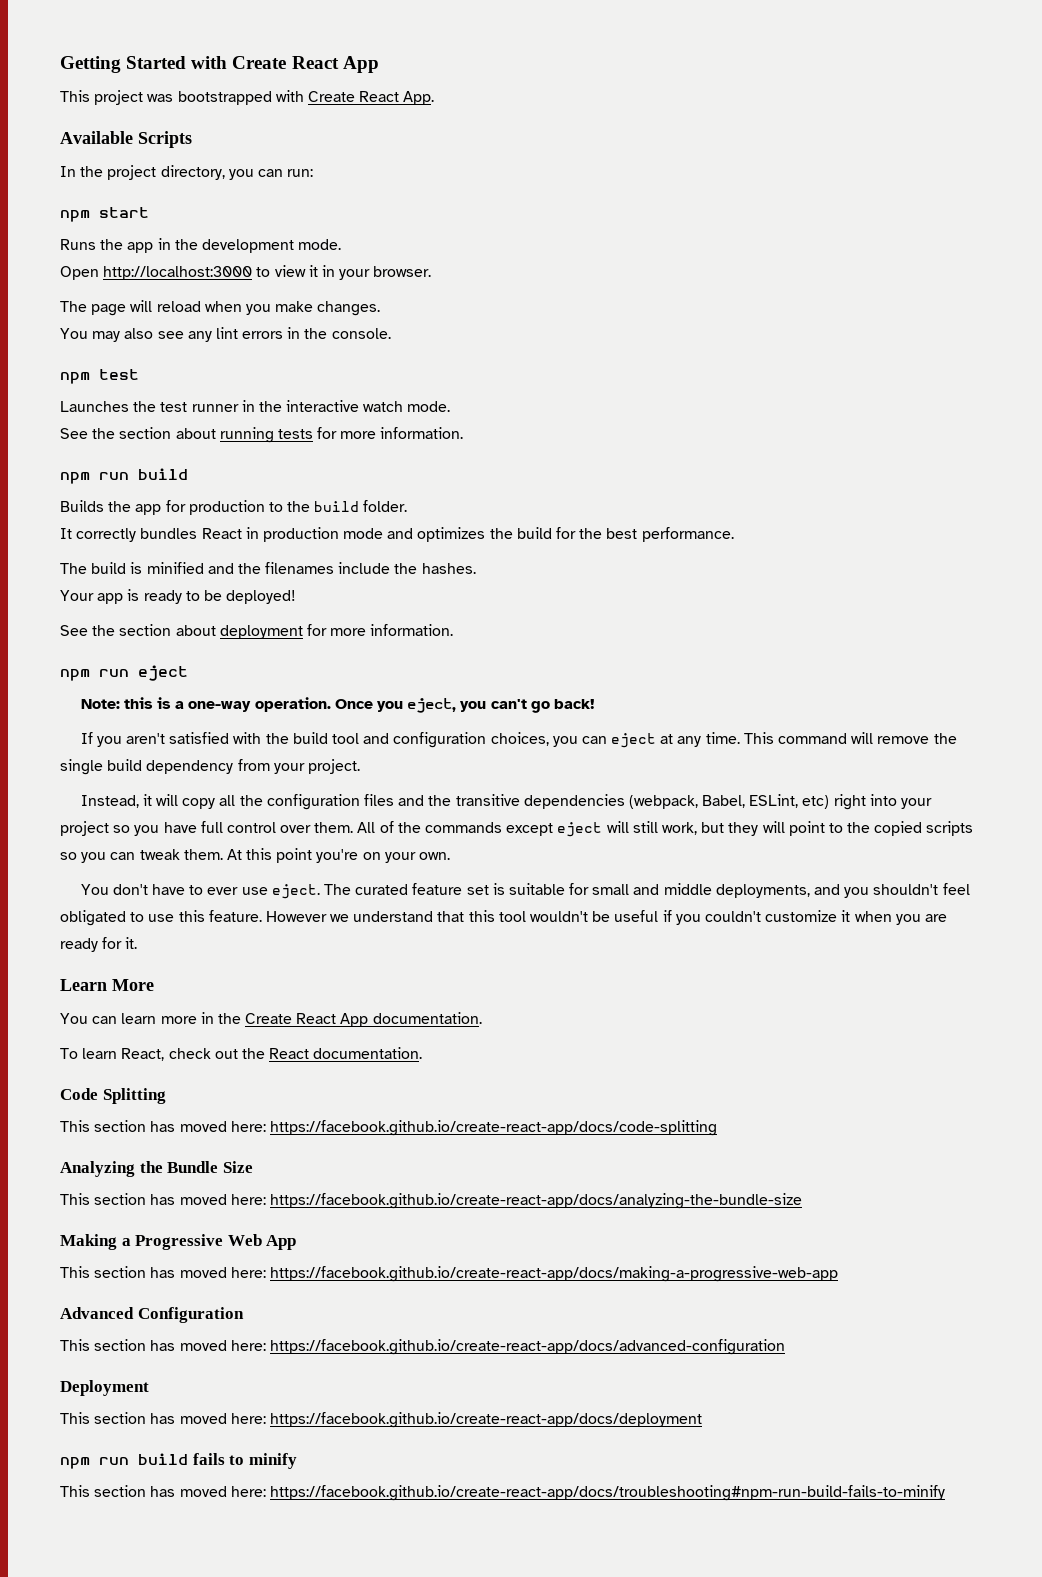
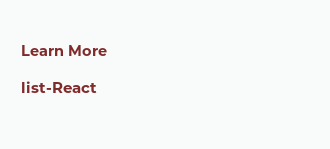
- Getting Started with Create React App
- This project was bootstrapped with Create React App.
- Available Scripts
- In the project directory, you can run:
- npm start
- Runs the app in the development mode.
- Open http://localhost:3000 to view it in your browser.
- The page will reload when you make changes.
- You may also see any lint errors in the console.
- npm test
- Launches the test runner in the interactive watch mode.
- See the section about running tests for more information.
- npm run build
- Builds the app for production to the build folder.
- It correctly bundles React in production mode and optimizes the build for the best performance.
- The build is minified and the filenames include the hashes.
- Your app is ready to be deployed!
- See the section about deployment for more information.
- npm run eject
- Note: this is a one-way operation. Once you eject, you can't go back!
- If you aren't satisfied with the build tool and configuration choices, you can eject at any time. This command will remove the single build dependency from your project.
- Instead, it will copy all the configuration files and the transitive dependencies (webpack, Babel, ESLint, etc) right into your project so you have full control over them. All of the commands except eject will still work, but they will point to the copied scripts so you can tweak them. At this point you're on your own.
- You don't have to ever use eject. The curated feature set is suitable for small and middle deployments, and you shouldn't feel obligated to use this feature. However we understand that this tool wouldn't be useful if you couldn't customize it when you are ready for it.
  Learn More
- You can learn more in the Create React App documentation.
- To learn React, check out the React documentation.
- Code Splitting
- This section has moved here: https://facebook.github.io/create-react-app/docs/code-splitting
- Analyzing the Bundle Size
- This section has moved here: https://facebook.github.io/create-react-app/docs/analyzing-the-bundle-size
- Making a Progressive Web App
- This section has moved here: https://facebook.github.io/create-react-app/docs/making-a-progressive-web-app
- Advanced Configuration
- This section has moved here: https://facebook.github.io/create-react-app/docs/advanced-configuration
- Deployment
- This section has moved here: https://facebook.github.io/create-react-app/docs/deployment
- npm run build fails to minify
- This section has moved here: https://facebook.github.io/create-react-app/docs/troubleshooting#npm-run-build-fails-to-minify
+ list-React

